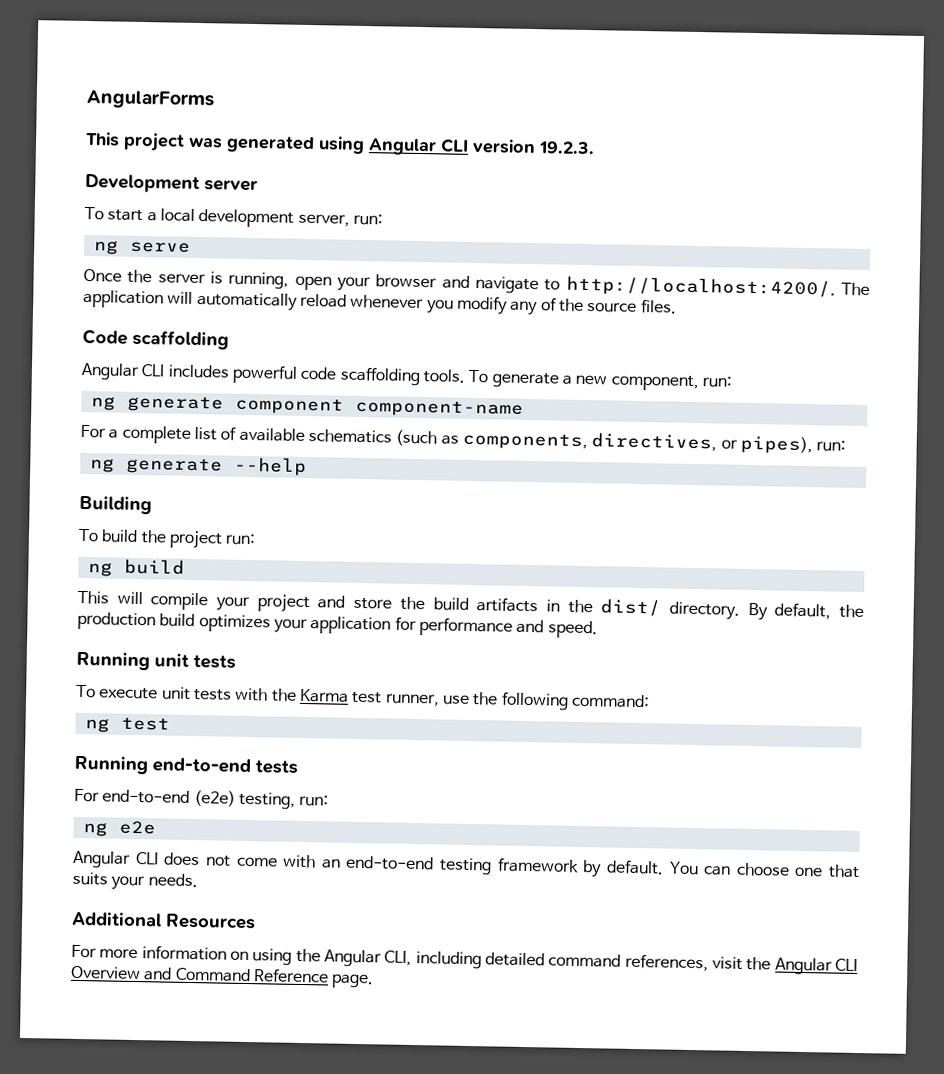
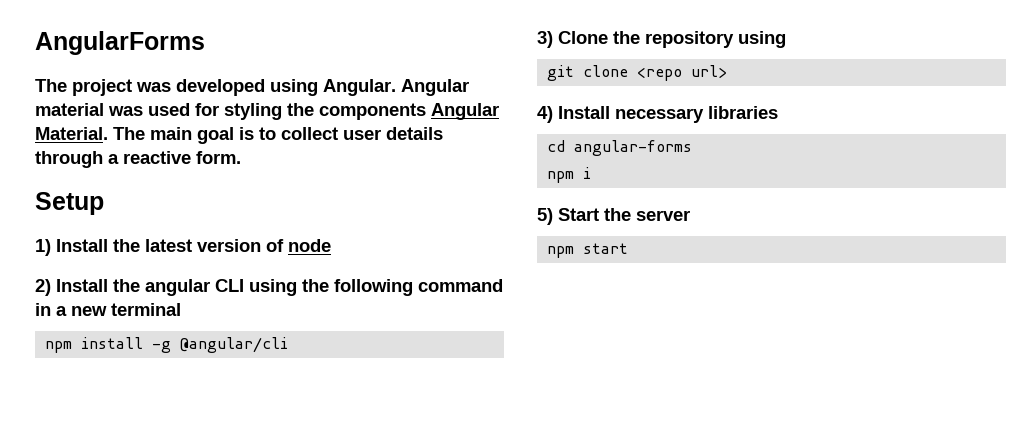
- This project was generated using Angular CLI version 19.2.3.
- Development server
- To start a local development server, run:
- ng serve
- Once the server is running, open your browser and navigate to http://localhost:4200/. The application will automatically reload whenever you modify any of the source files.
- Code scaffolding
- Angular CLI includes powerful code scaffolding tools. To generate a new component, run:
- ng generate component component-name
- For a complete list of available schematics (such as components, directives, or pipes), run:
- ng generate --help
- Building
- To build the project run:
- ng build
- This will compile your project and store the build artifacts in the dist/ directory. By default, the production build optimizes your application for performance and speed.
- Running unit tests
- To execute unit tests with the Karma test runner, use the following command:
- ng test
- Running end-to-end tests
- For end-to-end (e2e) testing, run:
- ng e2e
- Angular CLI does not come with an end-to-end testing framework by default. You can choose one that suits your needs.
- Additional Resources
- For more information on using the Angular CLI, including detailed command references, visit the Angular CLI Overview and Command Reference page.
+ The project was developed using Angular. Angular material was used for styling the components Angular Material. The main goal is to collect user details through a reactive form.
+ Setup
+ 1) Install the latest version of node
+ 2) Install the angular CLI using the following command in a new terminal
+ npm install -g @angular/cli
+ 3) Clone the repository using
+ git clone <repo url>
+ 4) Install necessary libraries
+ cd angular-forms
+ npm i
+ 5) Start the server
+ npm start

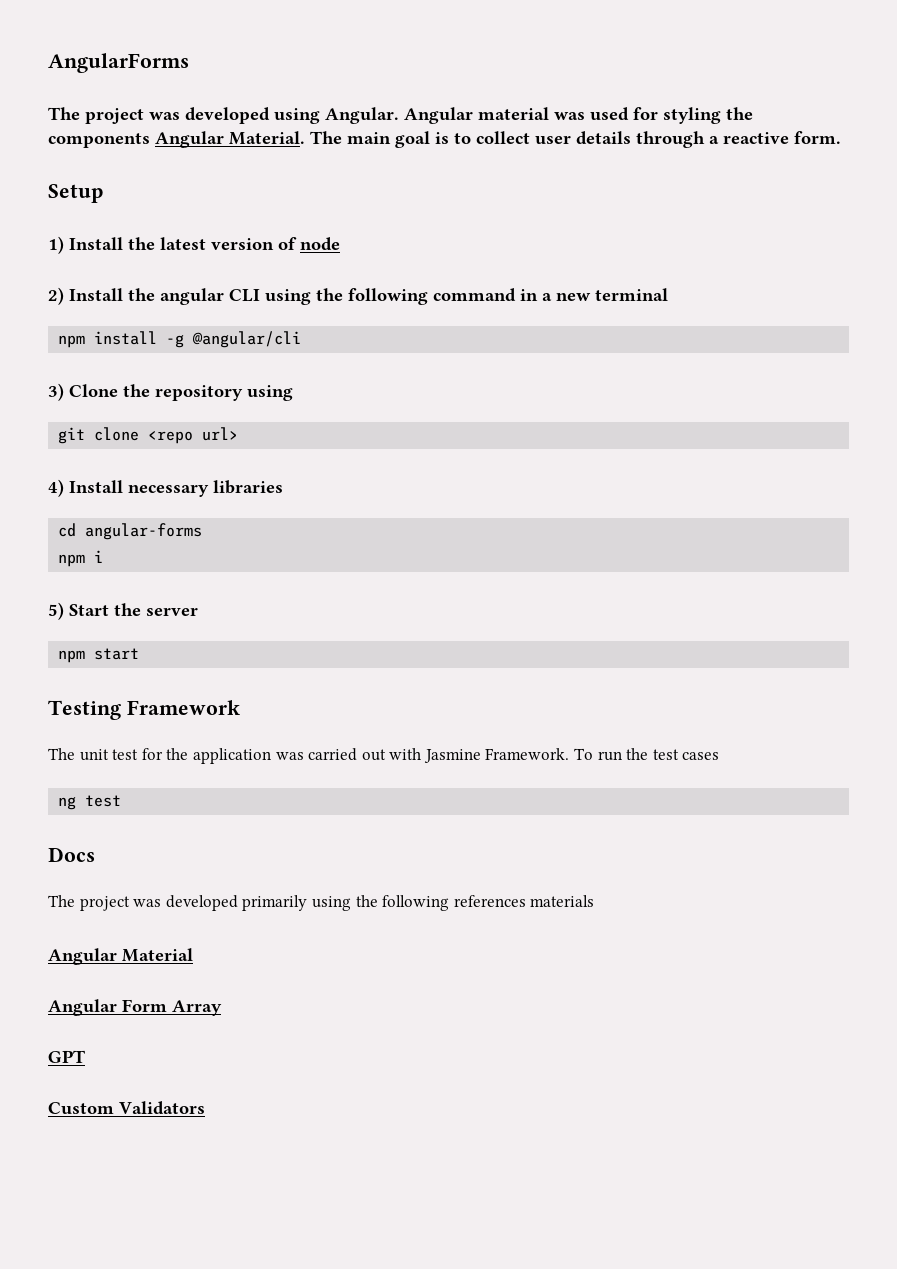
+ Testing Framework
+ The unit test for the application was carried out with Jasmine Framework. To run the test cases
+ ng test
+ Docs
+ The project was developed primarily using the following references materials
+ Angular Material
+ Angular Form Array
+ GPT
+ Custom Validators

